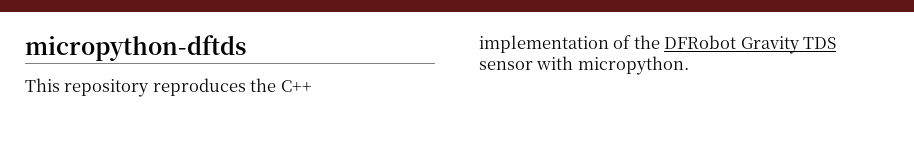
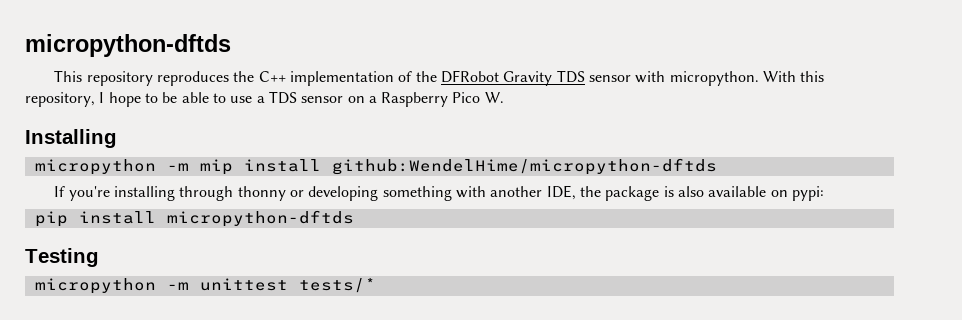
+ With this repository, I hope to be able to use a TDS sensor on a Raspberry Pico W.
+ Installing
+ micropython -m mip install github:WendelHime/micropython-dftds
+ If you're installing through thonny or developing something with another IDE, the package is also available on pypi:
+ pip install micropython-dftds
+ Testing
+ micropython -m unittest tests/*

